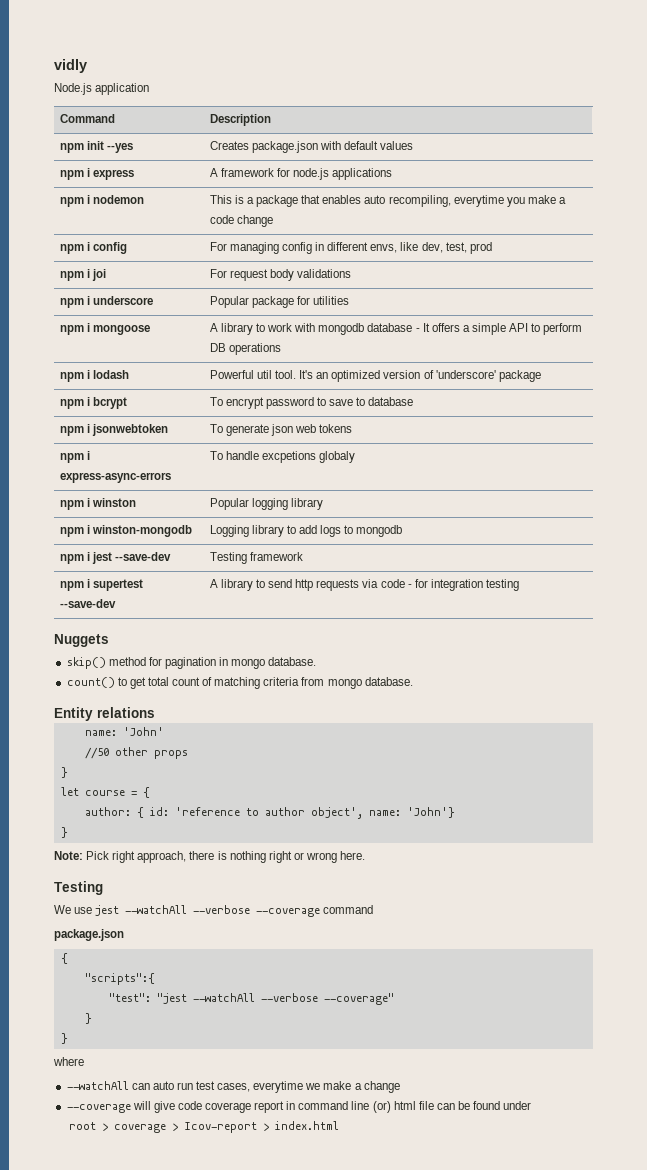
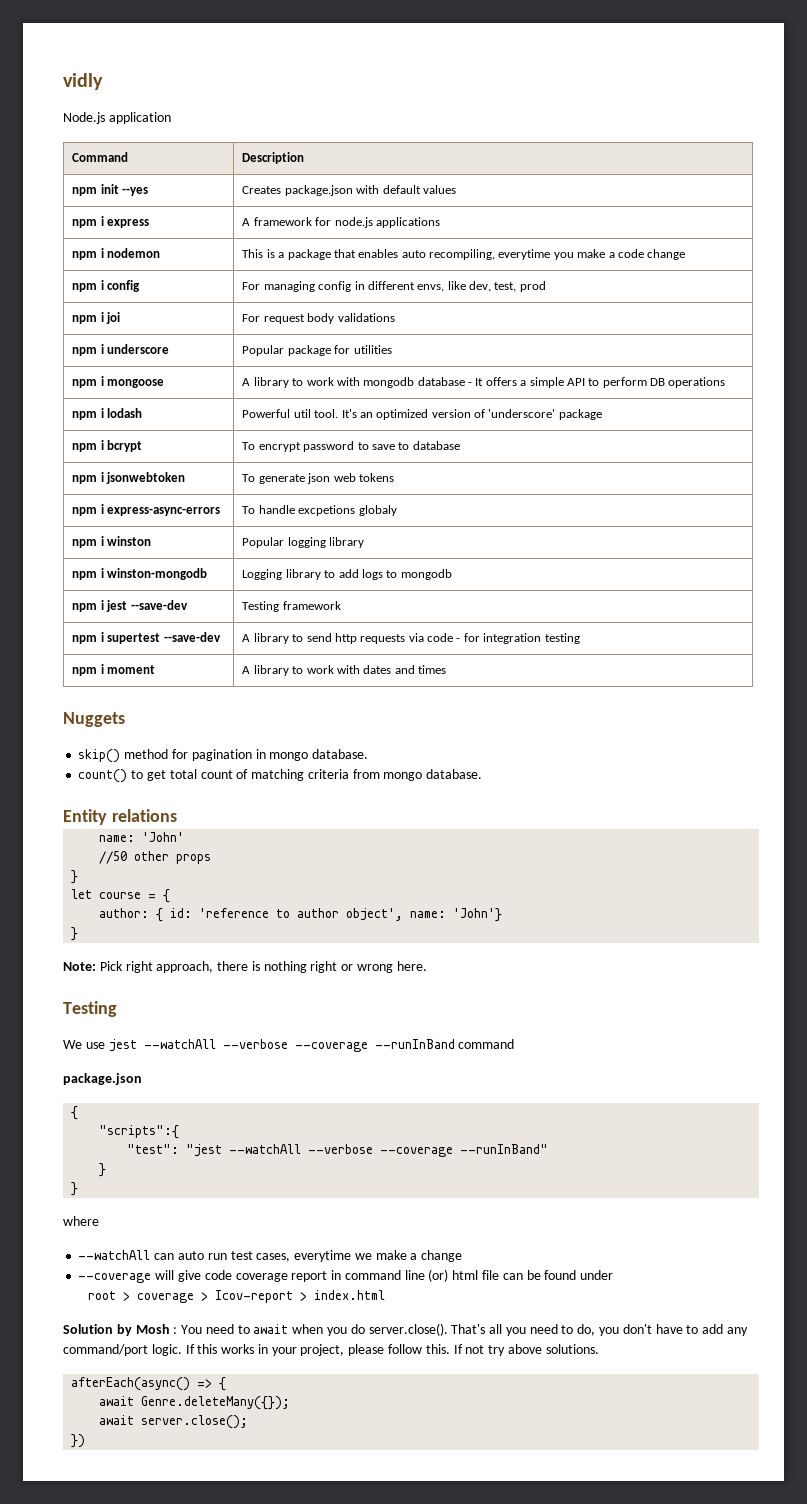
+ npm i moment | A library to work with dates and times
- We use jest --watchAll --verbose --coverage command
+ We use jest --watchAll --verbose --coverage --runInBand command
- "test": "jest --watchAll --verbose --coverage"
+ "test": "jest --watchAll --verbose --coverage --runInBand"
+ Solution by Mosh : You need to await when you do server.close(). That's all you need to do, you don't have to add any command/port logic. If this works in your project, please follow this. If not try above solutions.
+ afterEach(async() => {
+ await Genre.deleteMany({});
+ await server.close();
+ })

